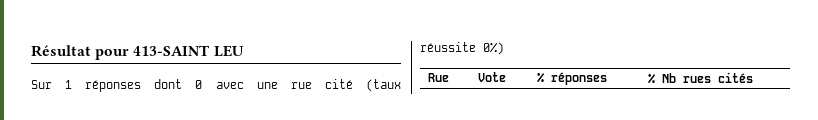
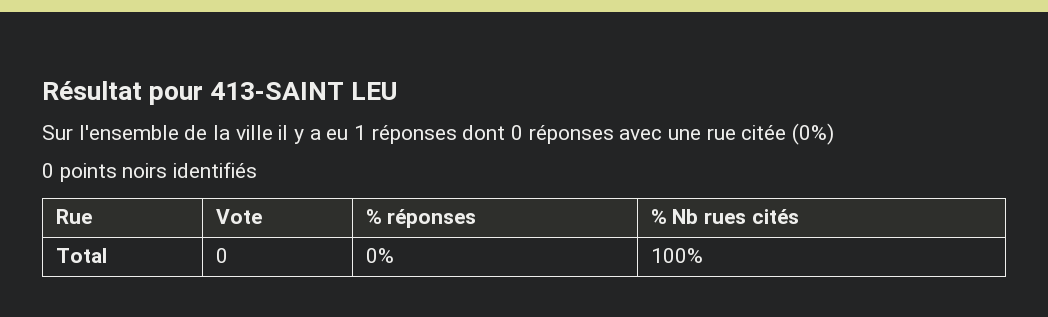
- Sur 1 réponses dont 0 avec une rue cité (taux réussite 0%)
+ Sur l'ensemble de la ville il y a eu 1 réponses dont 0 réponses avec une rue citée (0%)
+ 0 points noirs identifiés
+ Total | 0 | 0% | 100%

